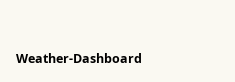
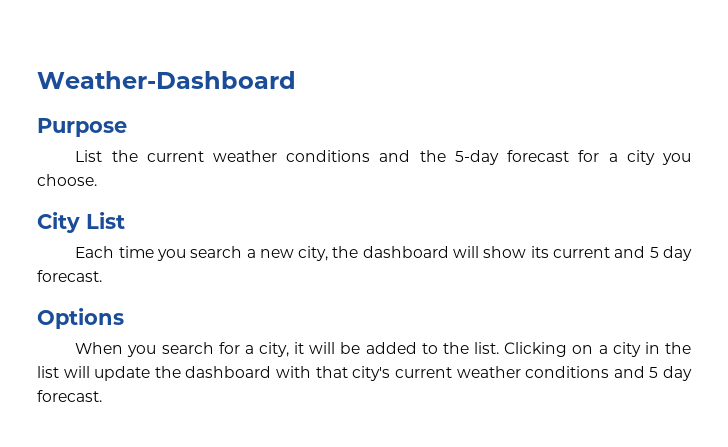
+ Purpose
+ List the current weather conditions and the 5-day forecast for a city you choose.
+ City List
+ Each time you search a new city, the dashboard will show its current and 5 day forecast.
+ Options
+ When you search for a city, it will be added to the list. Clicking on a city in the list will update the dashboard with that city's current weather conditions and 5 day forecast.

